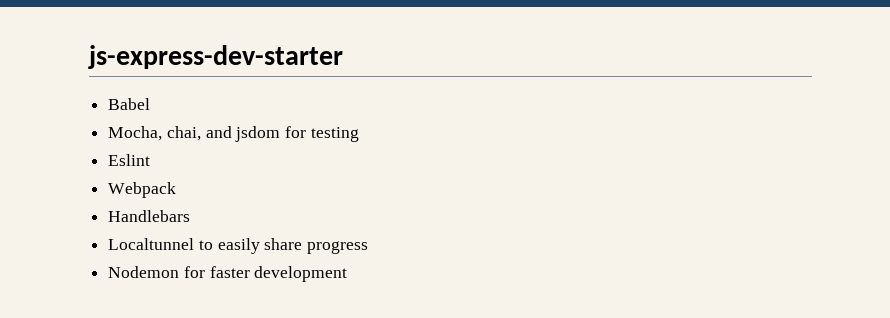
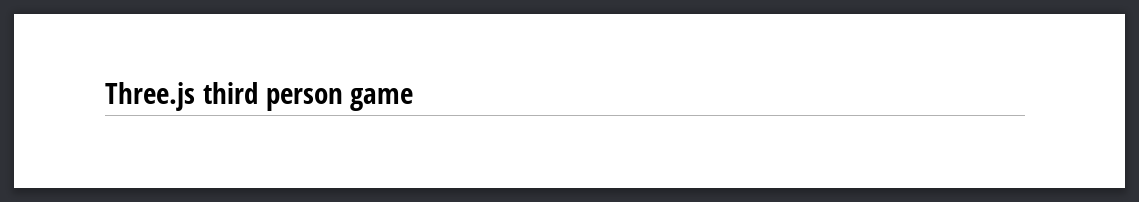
- js-express-dev-starter
- Babel
- Mocha, chai, and jsdom for testing
- Eslint
- Webpack
- Handlebars
- Localtunnel to easily share progress
- Nodemon for faster development
+ Three.js third person game

